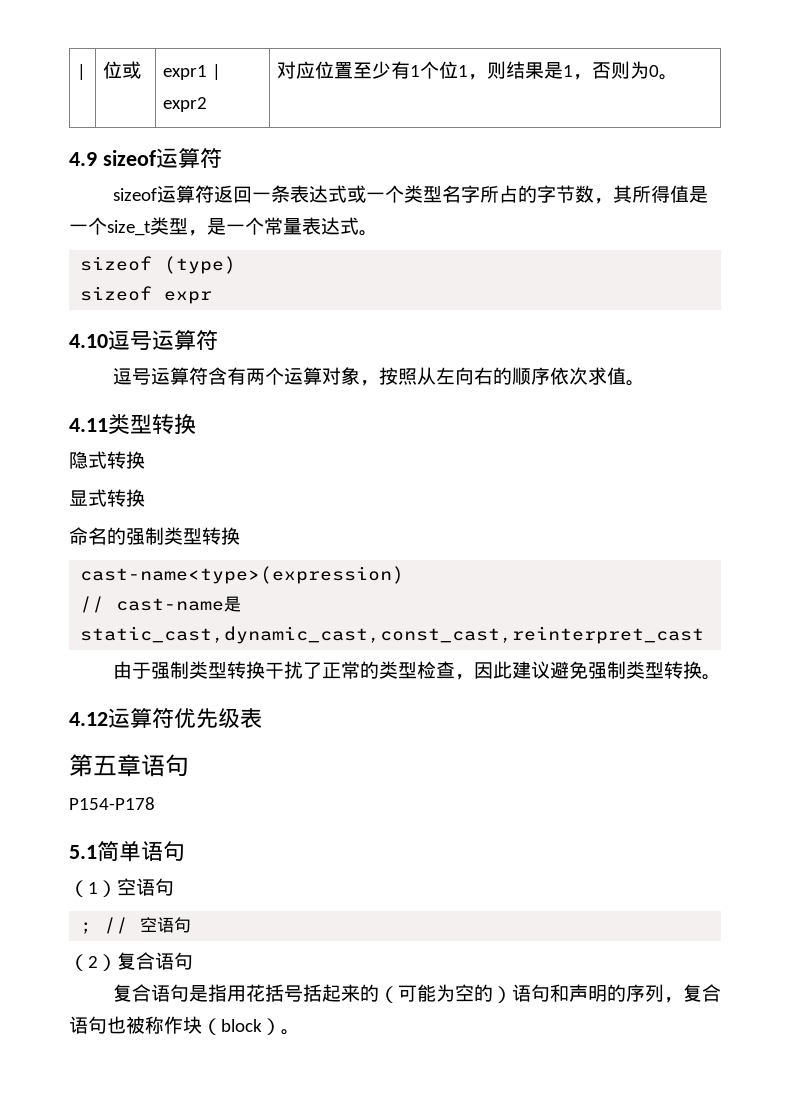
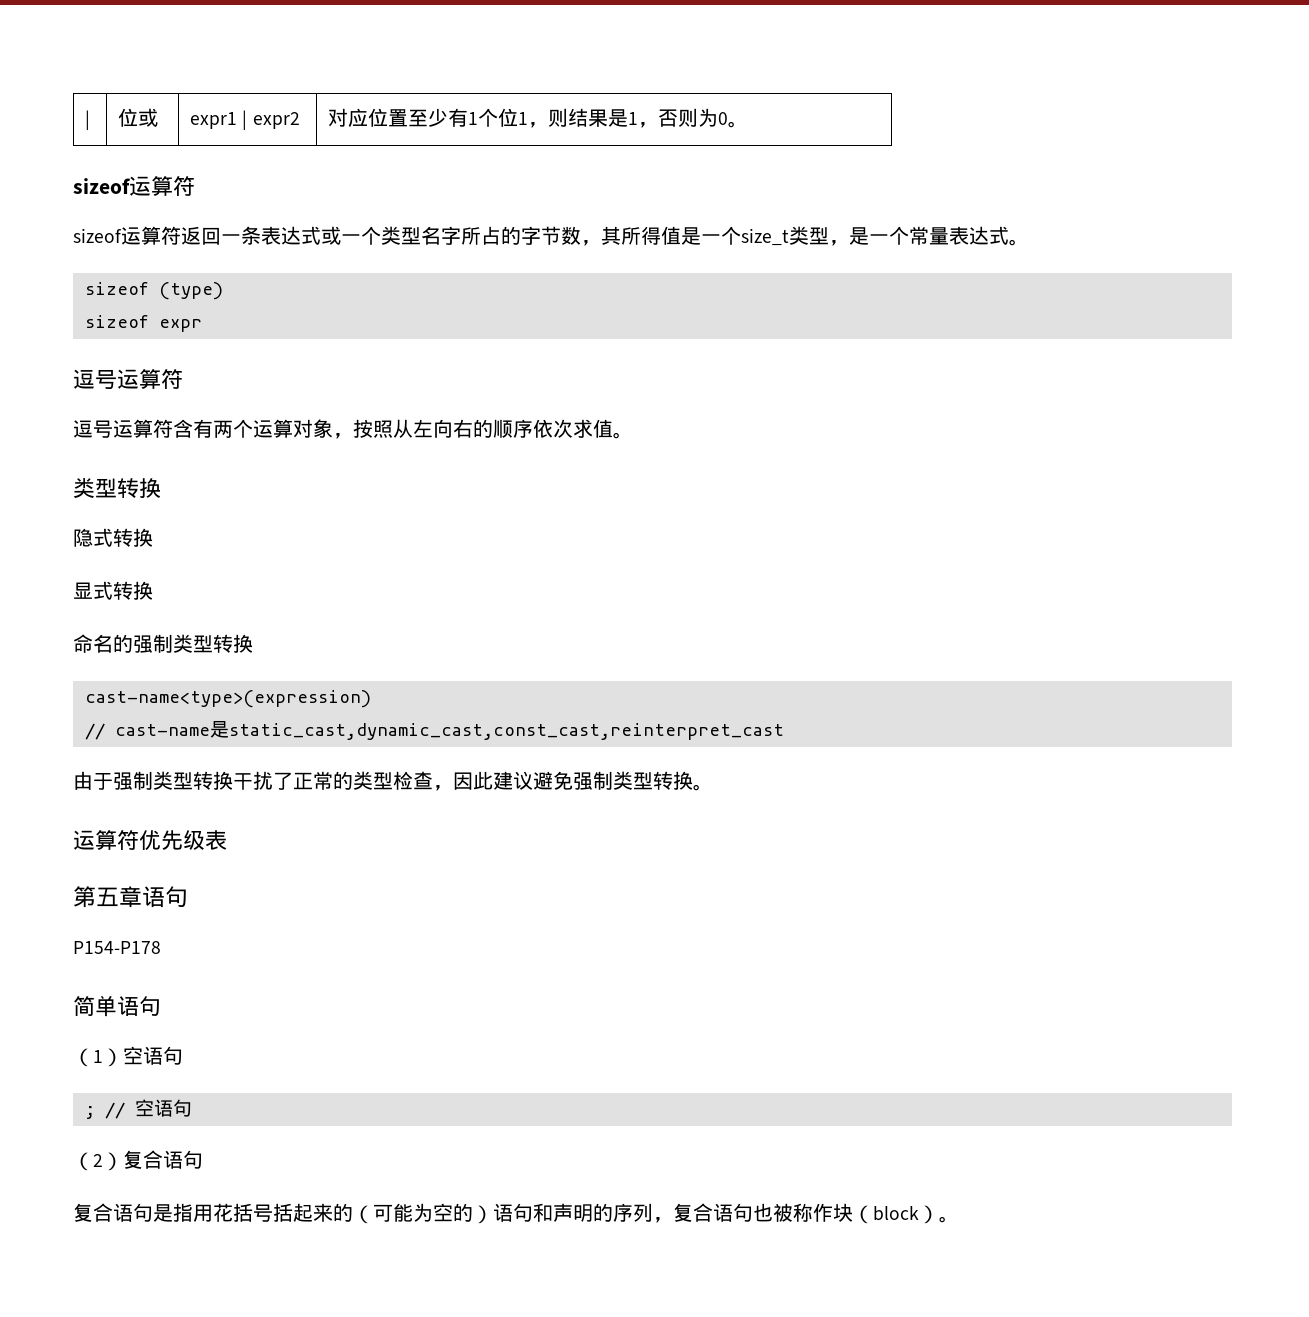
  | | 位或 | expr1 | expr2 | 对应位置至少有1个位1，则结果是1，否则为0。
- 4.9 sizeof运算符
+ sizeof运算符
  sizeof expr
- 4.10逗号运算符
+ 逗号运算符
  逗号运算符含有两个运算对象，按照从左向右的顺序依次求值。
- 4.11类型转换
+ 类型转换
- 4.12运算符优先级表
+ 运算符优先级表
- 5.1简单语句
+ 简单语句

